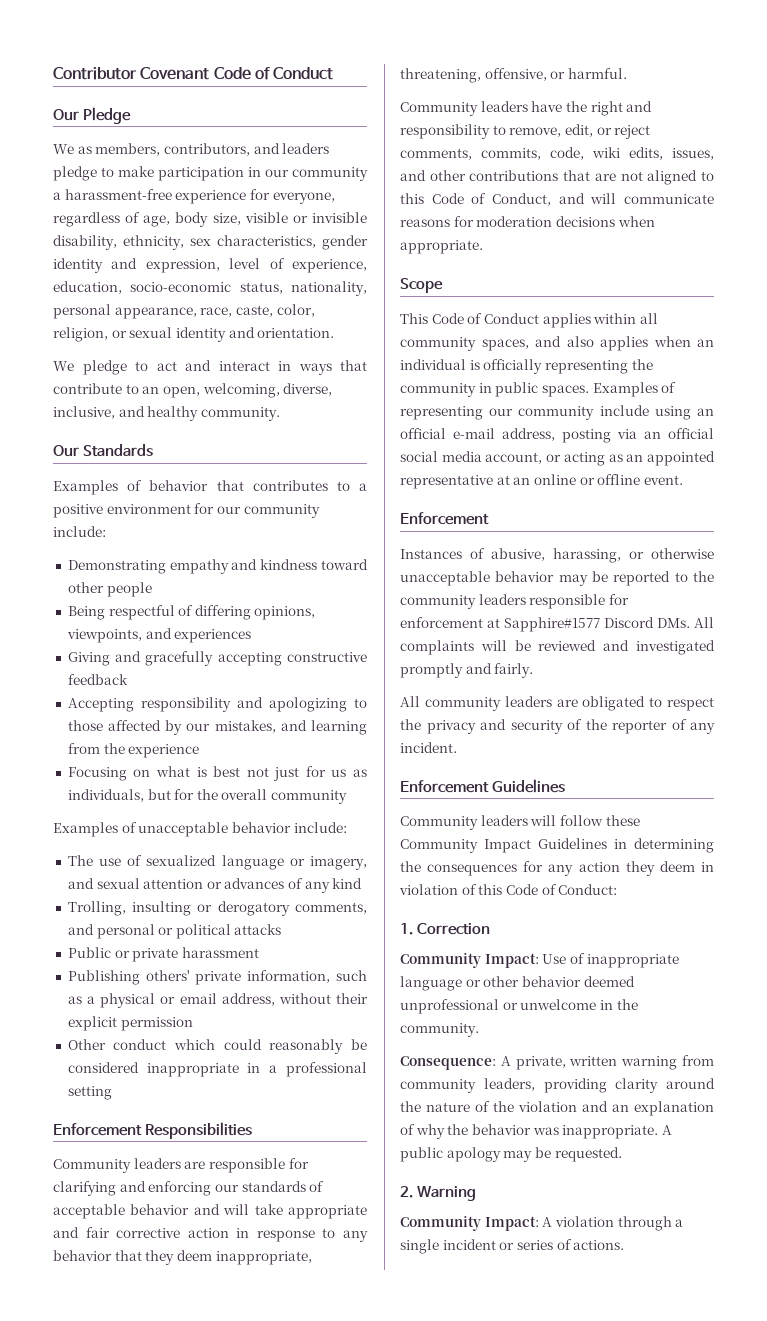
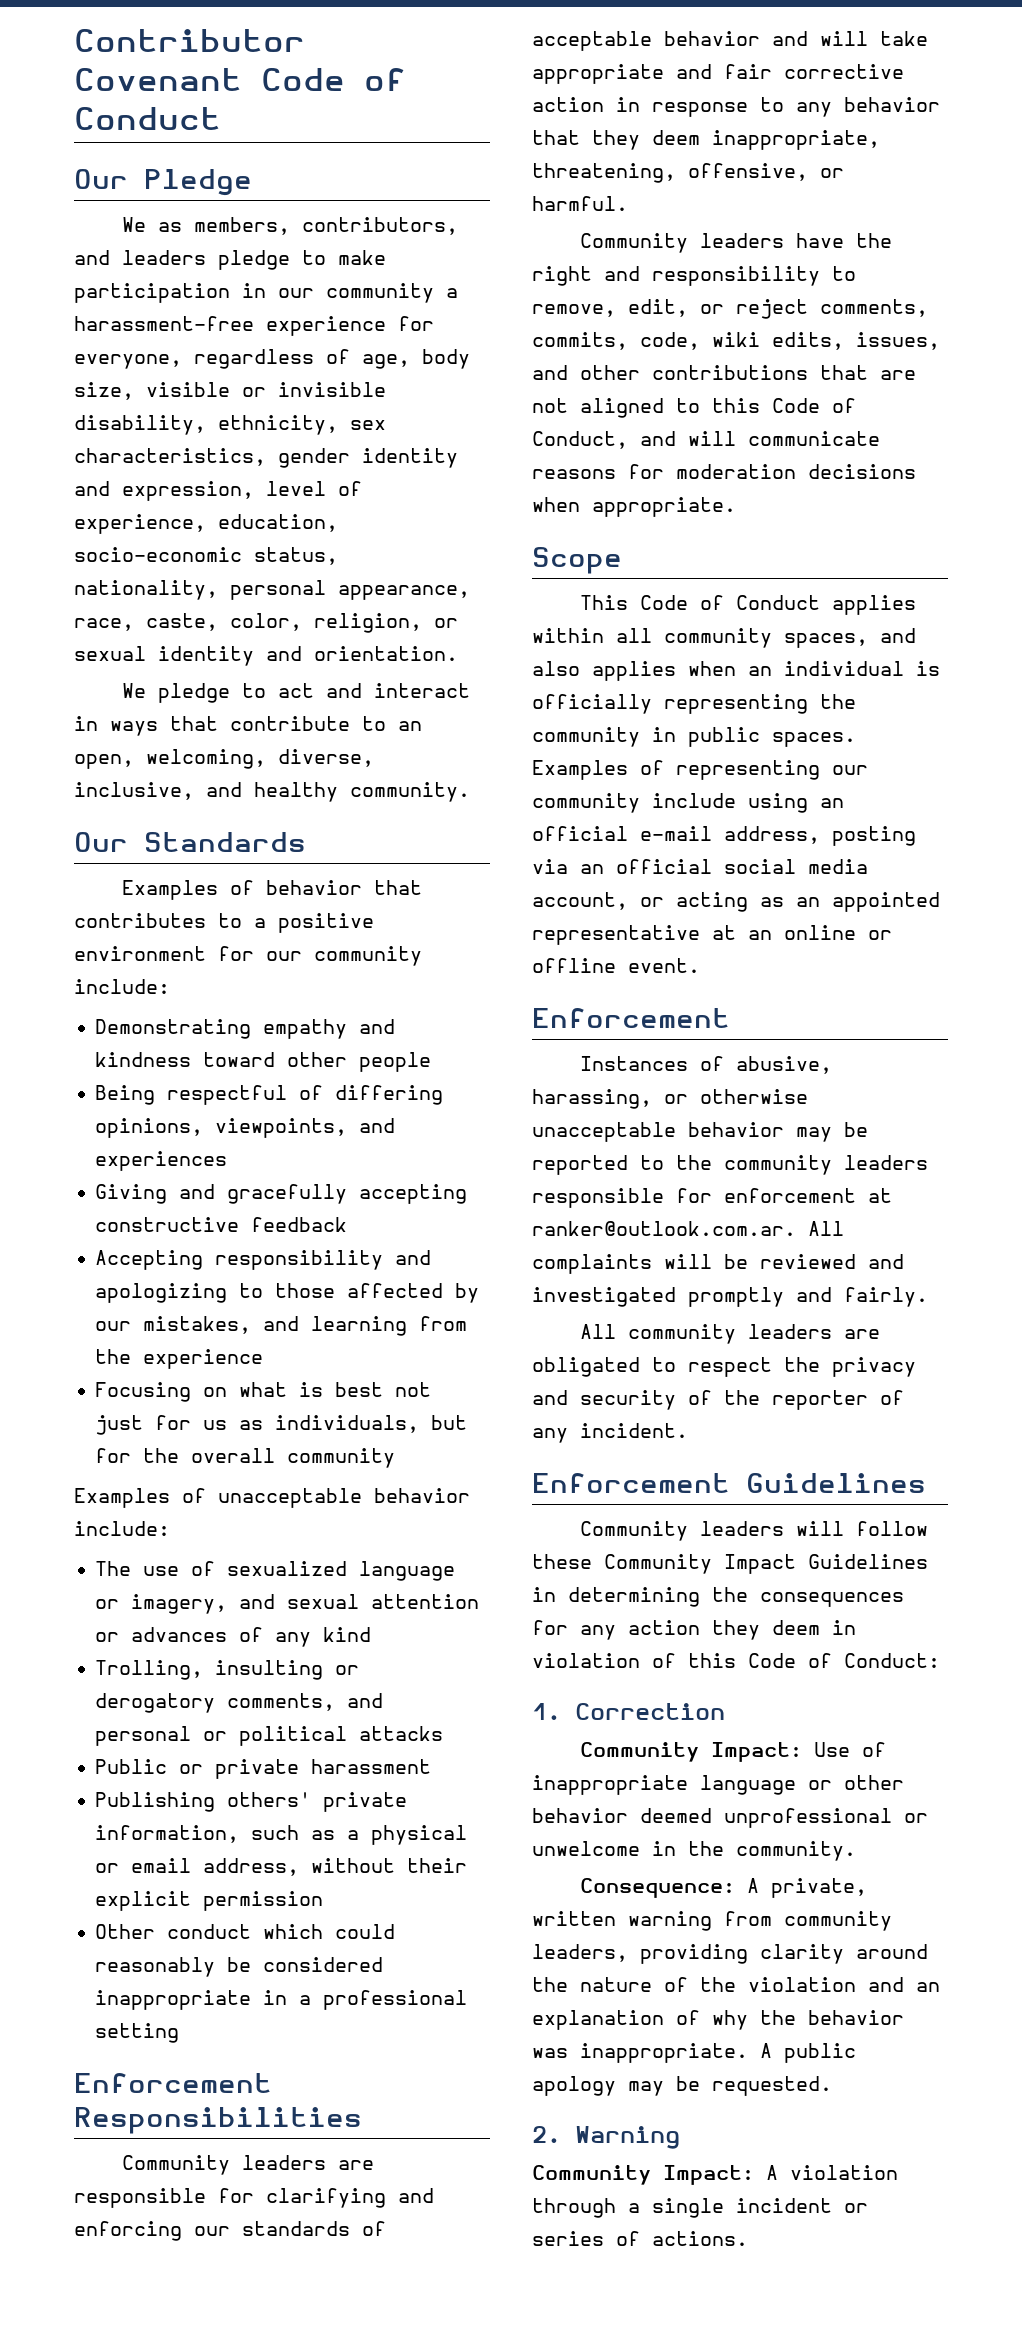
- Instances of abusive, harassing, or otherwise unacceptable behavior may be reported to the community leaders responsible for enforcement at Sapphire#1577 Discord DMs. All complaints will be reviewed and investigated promptly and fairly.
+ Instances of abusive, harassing, or otherwise unacceptable behavior may be reported to the community leaders responsible for enforcement at ranker@outlook.com.ar. All complaints will be reviewed and investigated promptly and fairly.

